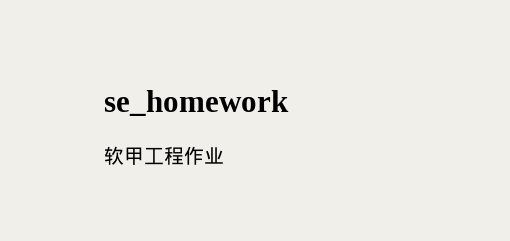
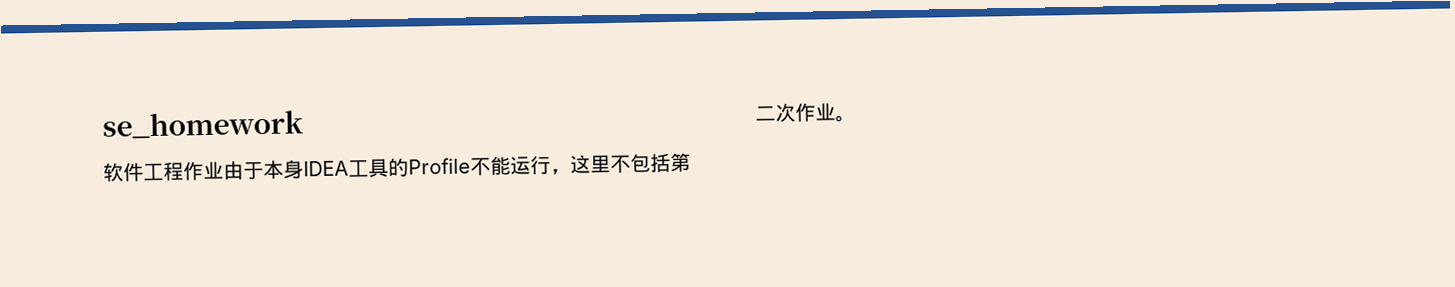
- 软甲工程作业
+ 软件工程作业由于本身IDEA工具的Profile不能运行，这里不包括第二次作业。

